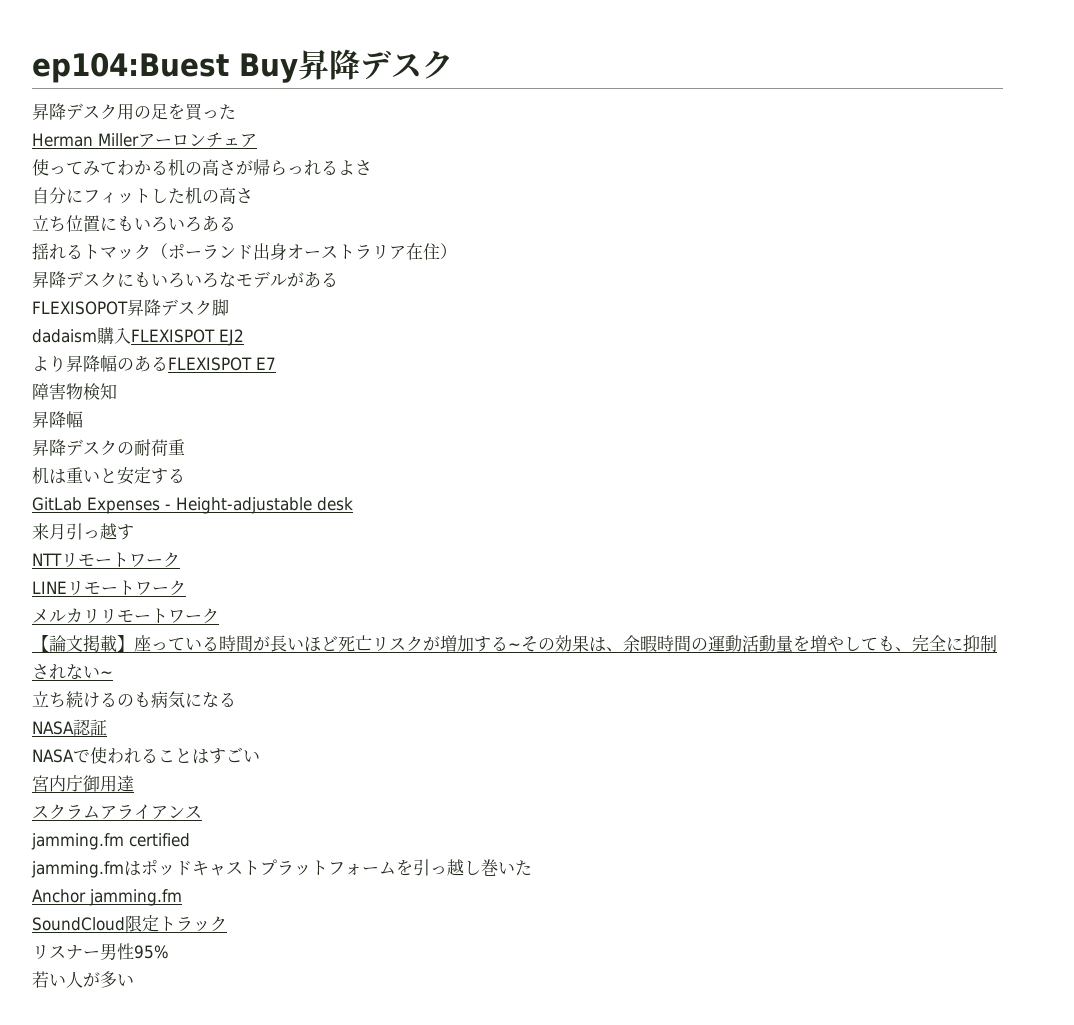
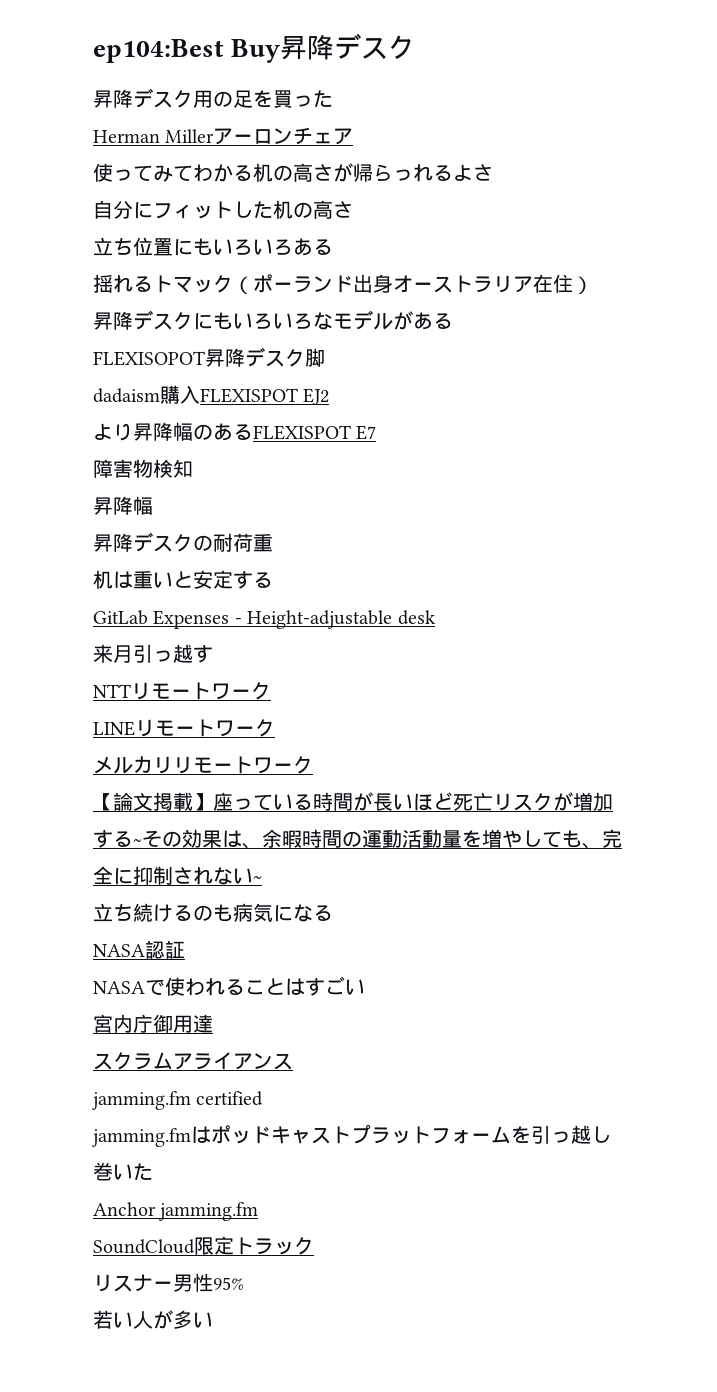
- ep104:Buest Buy昇降デスク
+ ep104:Best Buy昇降デスク

